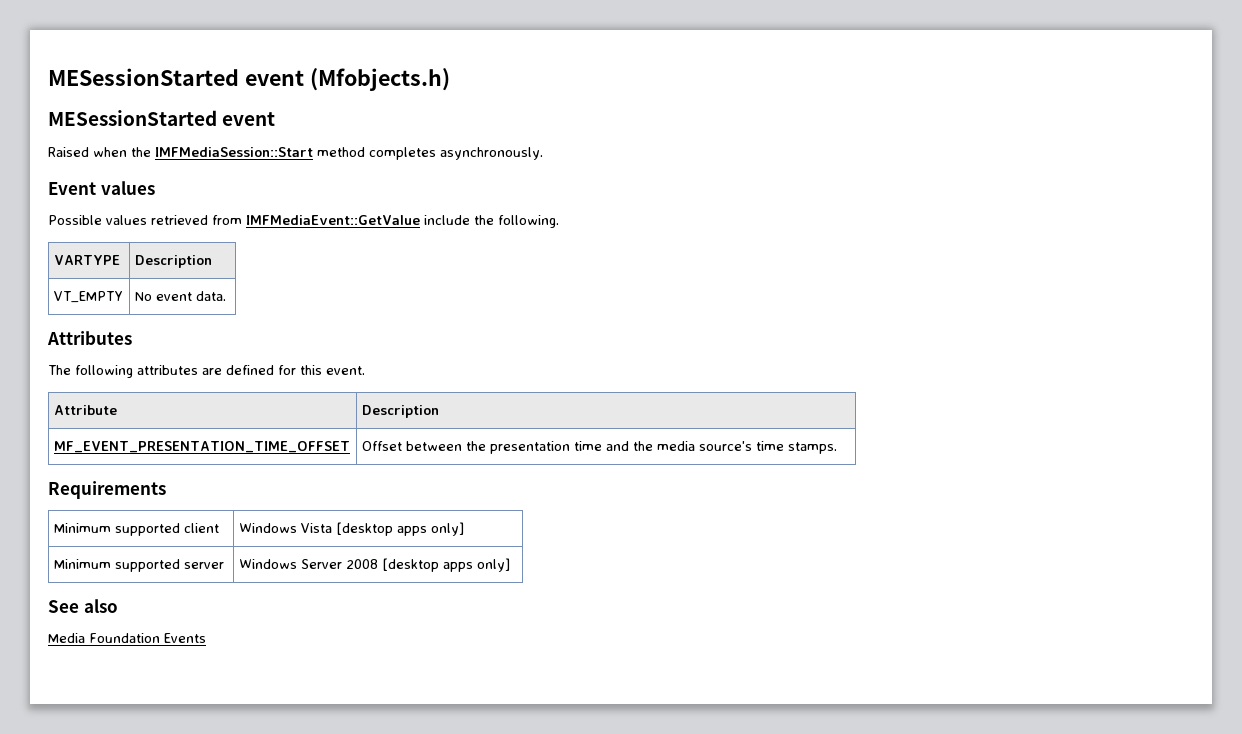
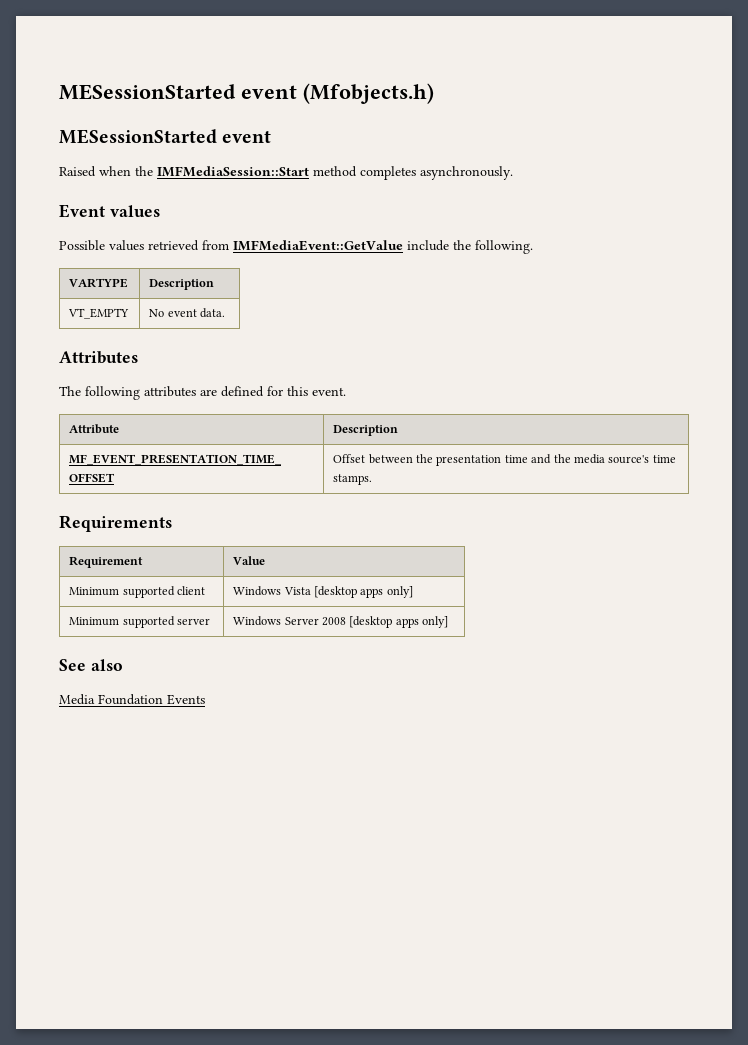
+ Requirement | Value

